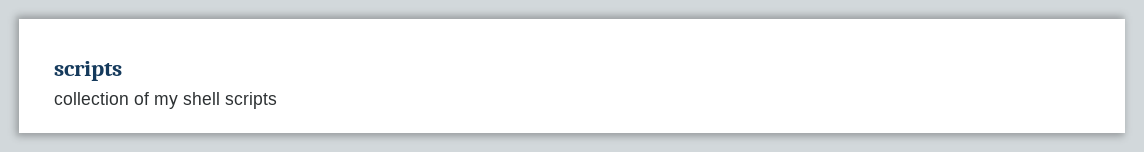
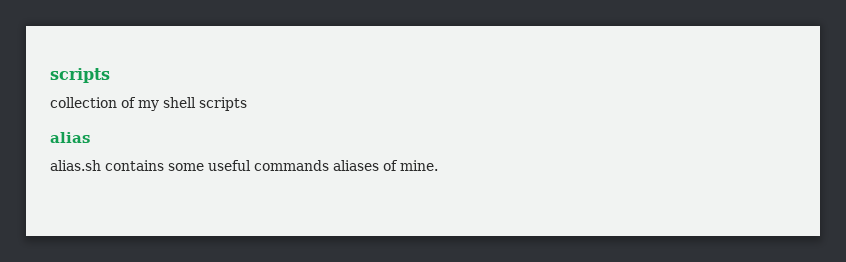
+ alias
+ alias.sh contains some useful commands aliases of mine.

